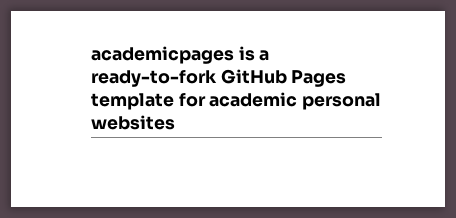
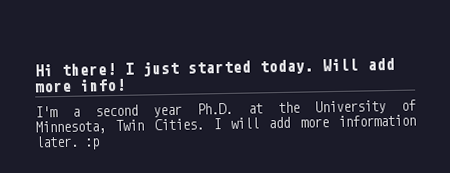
- academicpages is a ready-to-fork GitHub Pages template for academic personal websites
+ Hi there! I just started today. Will add more info!
+ I'm a second year Ph.D. at the University of Minnesota, Twin Cities. I will add more information later. :p

